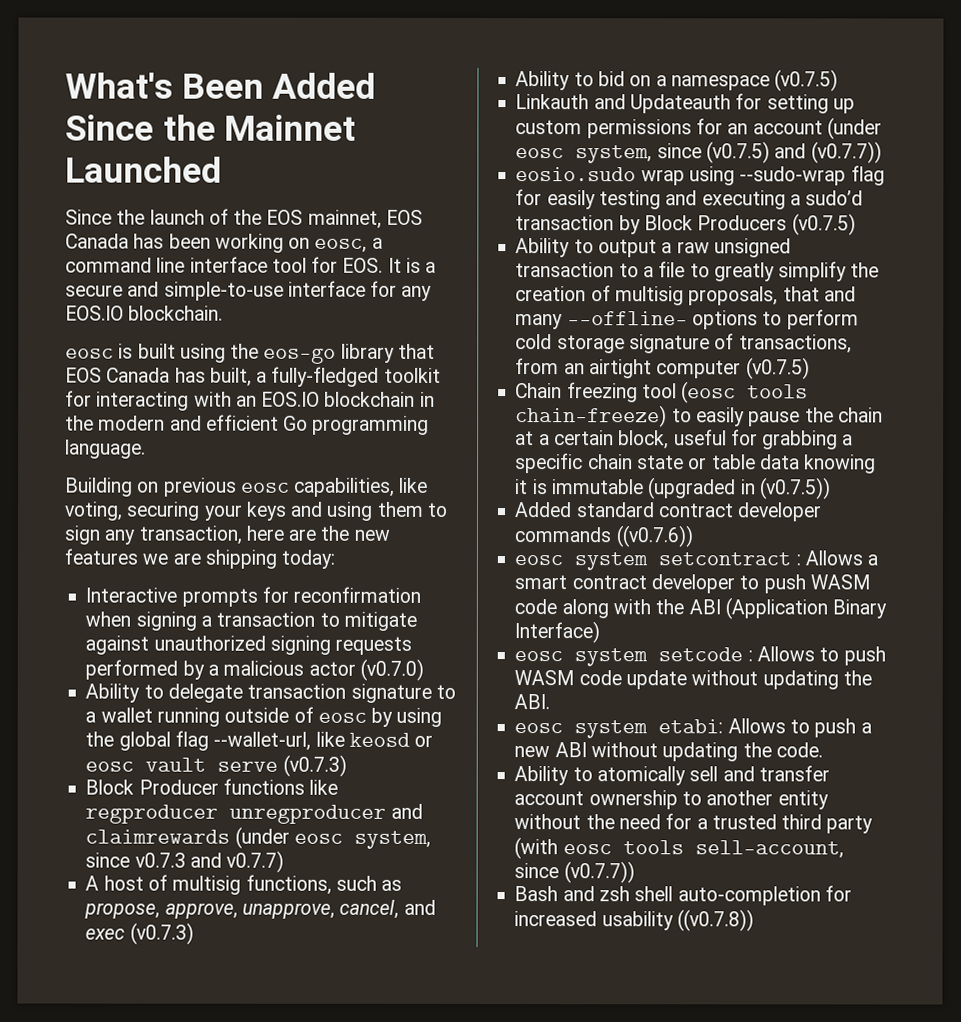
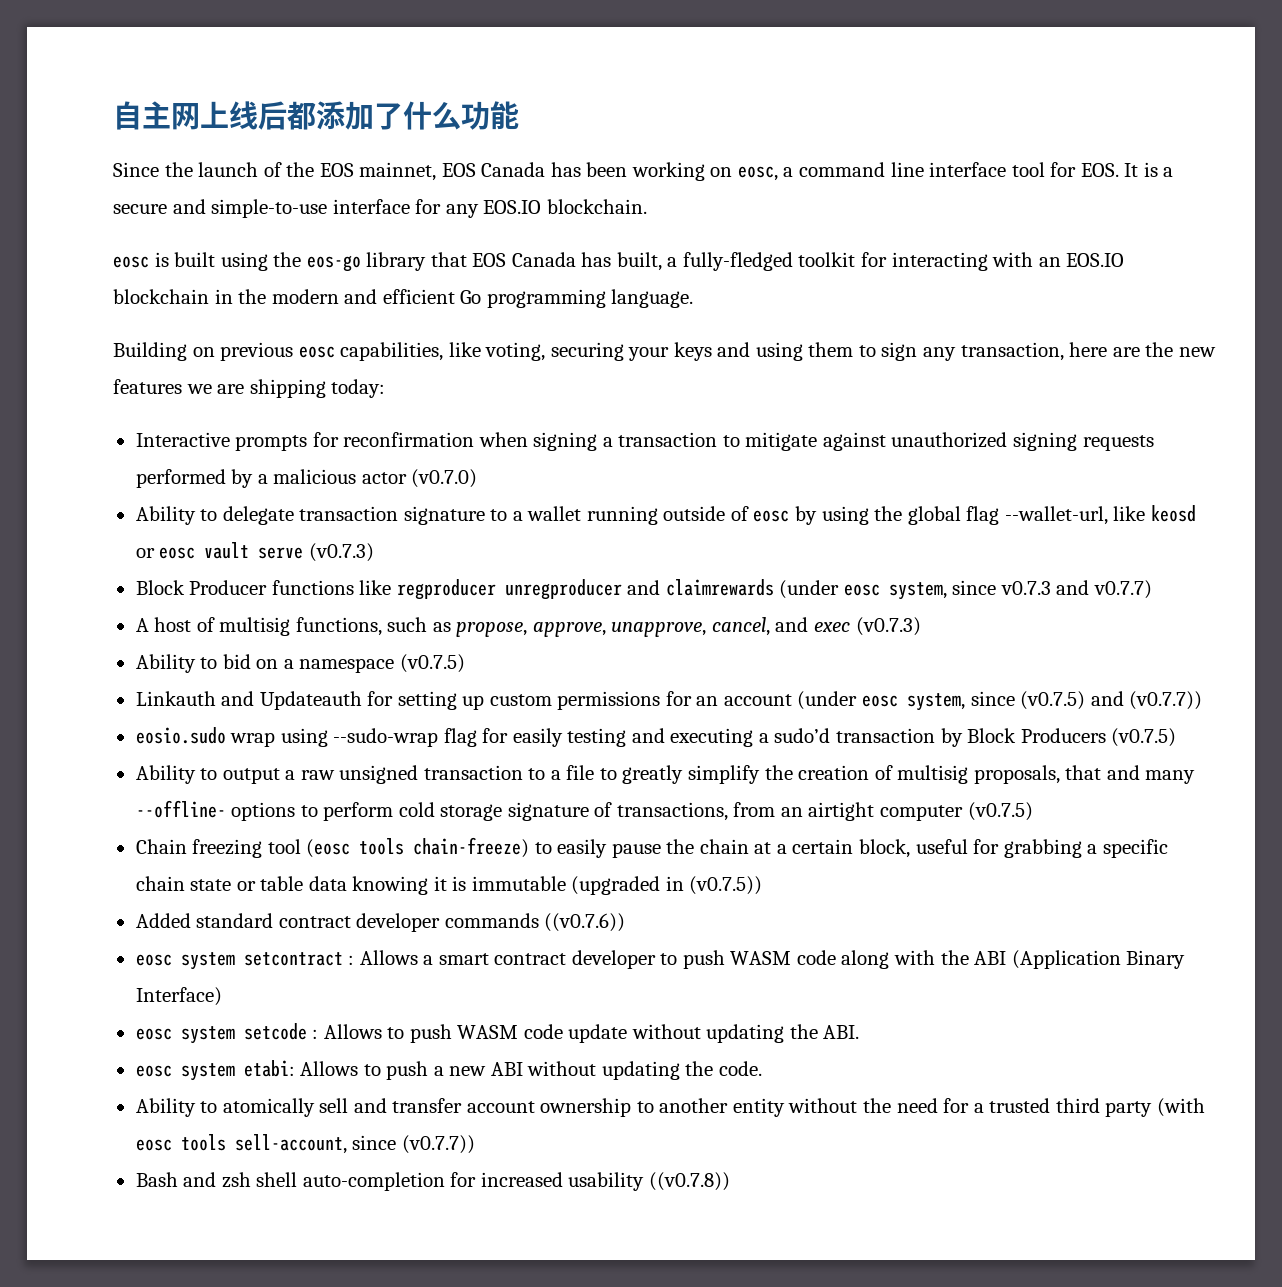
- What's Been Added Since the Mainnet Launched
+ 自主网上线后都添加了什么功能

